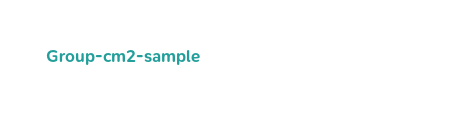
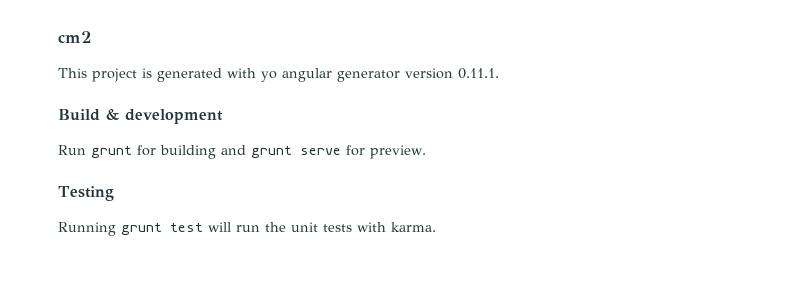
- Group-cm2-sample
+ cm2
+ This project is generated with yo angular generator version 0.11.1.
+ Build & development
+ Run grunt for building and grunt serve for preview.
+ Testing
+ Running grunt test will run the unit tests with karma.

